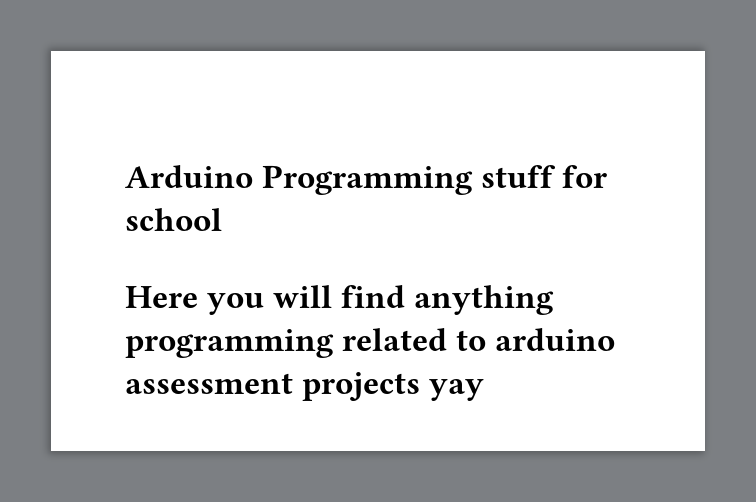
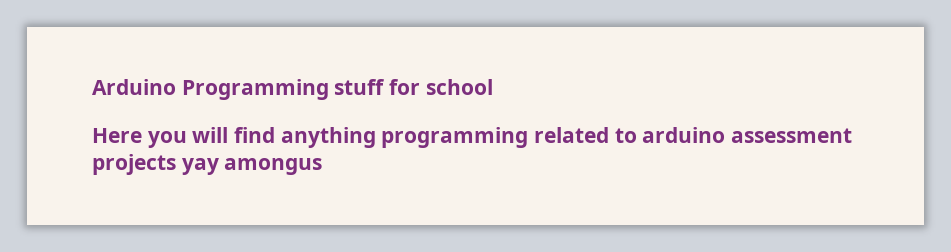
- Here you will find anything programming related to arduino assessment projects yay
+ Here you will find anything programming related to arduino assessment projects yay amongus

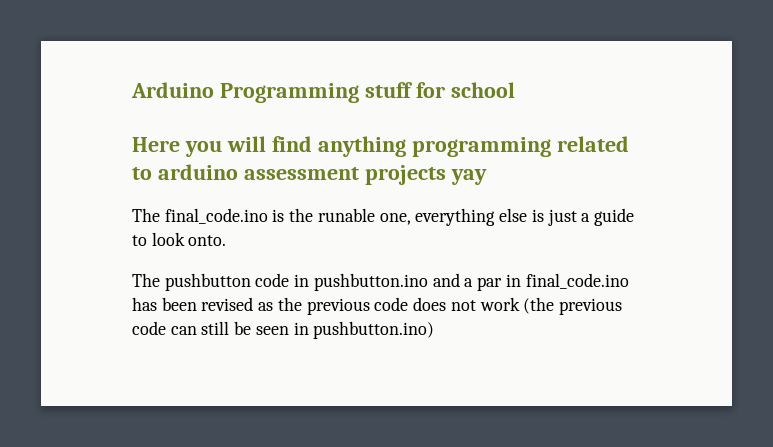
- Here you will find anything programming related to arduino assessment projects yay amongus
+ Here you will find anything programming related to arduino assessment projects yay
+ The final_code.ino is the runable one, everything else is just a guide to look onto.
+ The pushbutton code in pushbutton.ino and a par in final_code.ino has been revised as the previous code does not work (the previous code can still be seen in pushbutton.ino)

